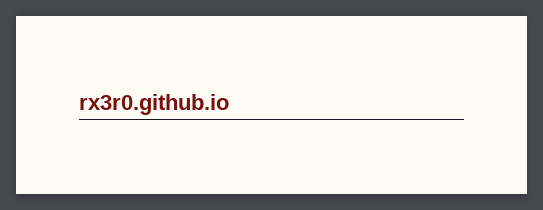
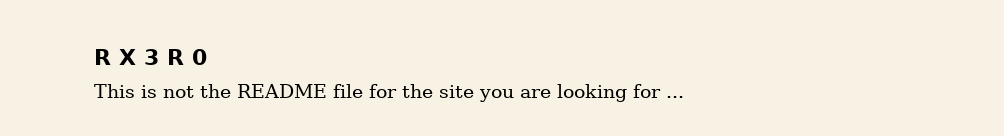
- rx3r0.github.io
+ R X 3 R 0
+ This is not the README file for the site you are looking for ...

